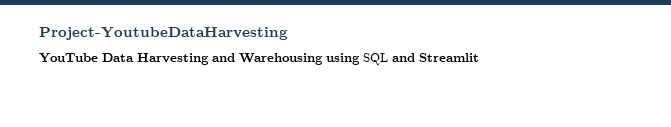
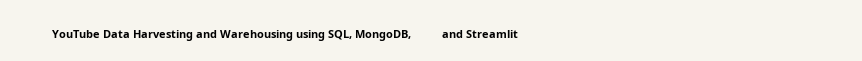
- Project-YoutubeDataHarvesting
- YouTube Data Harvesting and Warehousing using SQL and Streamlit
+ YouTube Data Harvesting and Warehousing using SQL, MongoDB, and Streamlit

